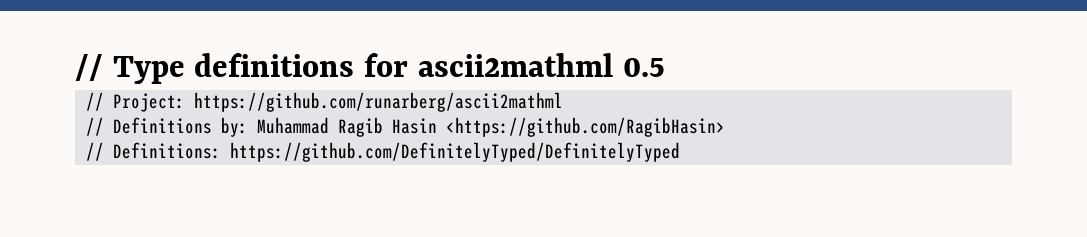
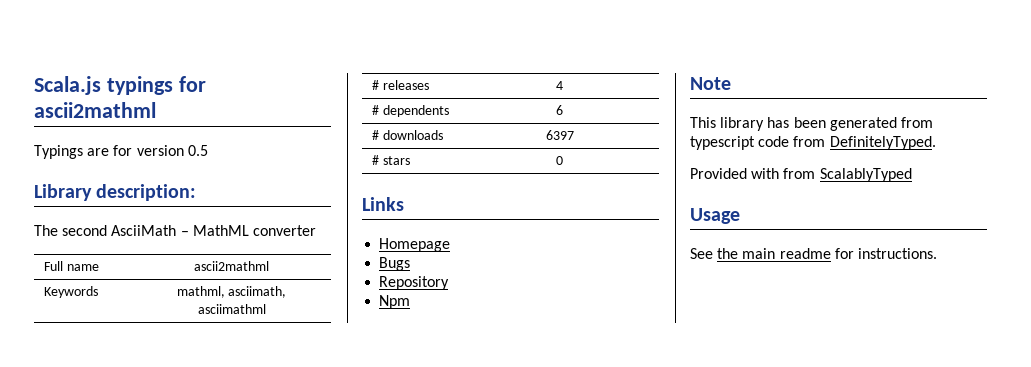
- // Type definitions for ascii2mathml 0.5
- // Project: https://github.com/runarberg/ascii2mathml
- // Definitions by: Muhammad Ragib Hasin <https://github.com/RagibHasin>
- // Definitions: https://github.com/DefinitelyTyped/DefinitelyTyped
+ Scala.js typings for ascii2mathml
+ Typings are for version 0.5
+ Library description:
+ The second AsciiMath – MathML converter
+ Full name | ascii2mathml
+ Keywords | mathml, asciimath, asciimathml
+ # releases | 4
+ # dependents | 6
+ # downloads | 6397
+ # stars | 0
+ Links
+ Homepage
+ Bugs
+ Repository
+ Npm
+ Note
+ This library has been generated from typescript code from DefinitelyTyped.
+ Provided with from ScalablyTyped
+ Usage
+ See the main readme for instructions.

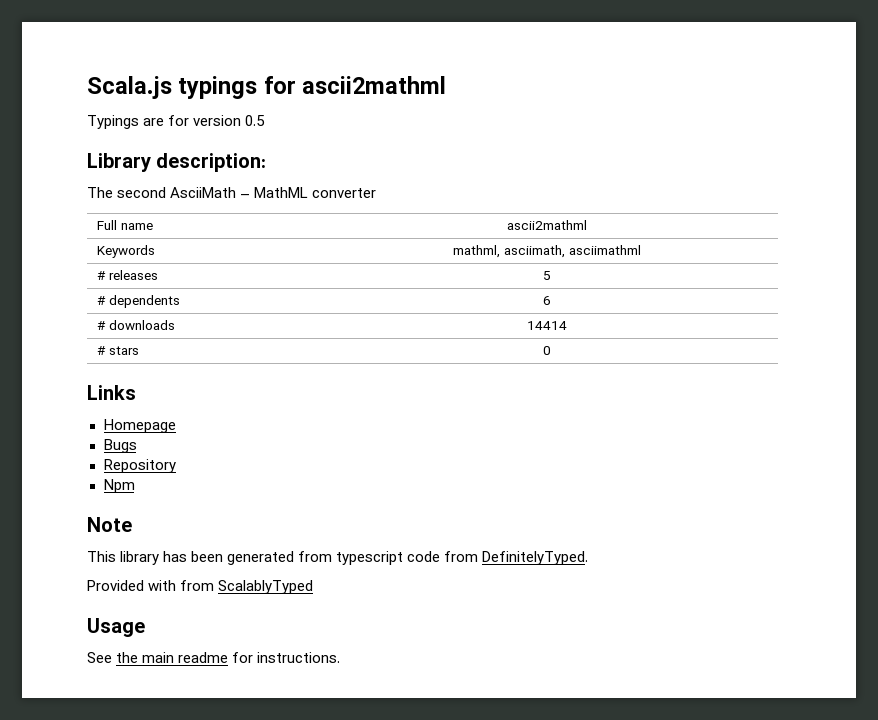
- # releases | 4
+ # releases | 5
- # downloads | 6397
+ # downloads | 14414

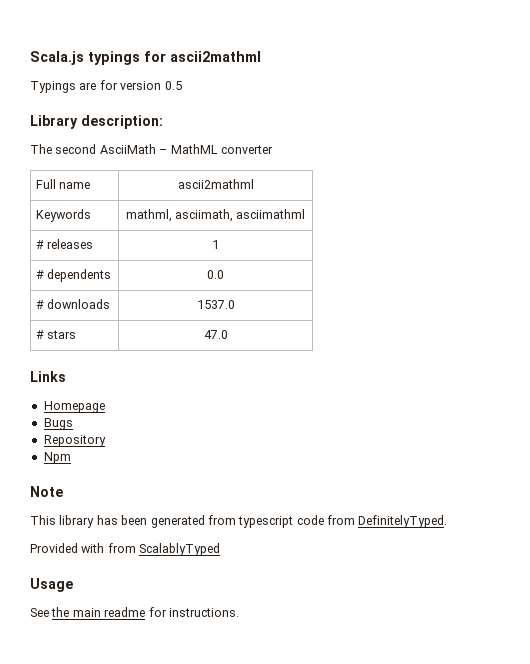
- # releases | 5
+ # releases | 1
- # dependents | 6
+ # dependents | 0.0
- # downloads | 14414
+ # downloads | 1537.0
- # stars | 0
+ # stars | 47.0

